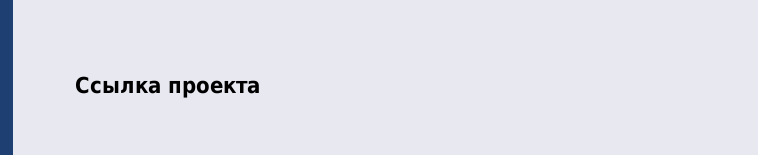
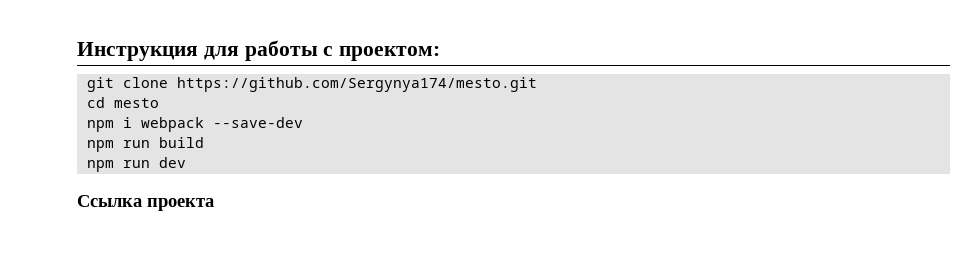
+ Инструкция для работы с проектом:
+ git clone https://github.com/Sergynya174/mesto.git
+ cd mesto
+ npm i webpack --save-dev
+ npm run build
+ npm run dev

